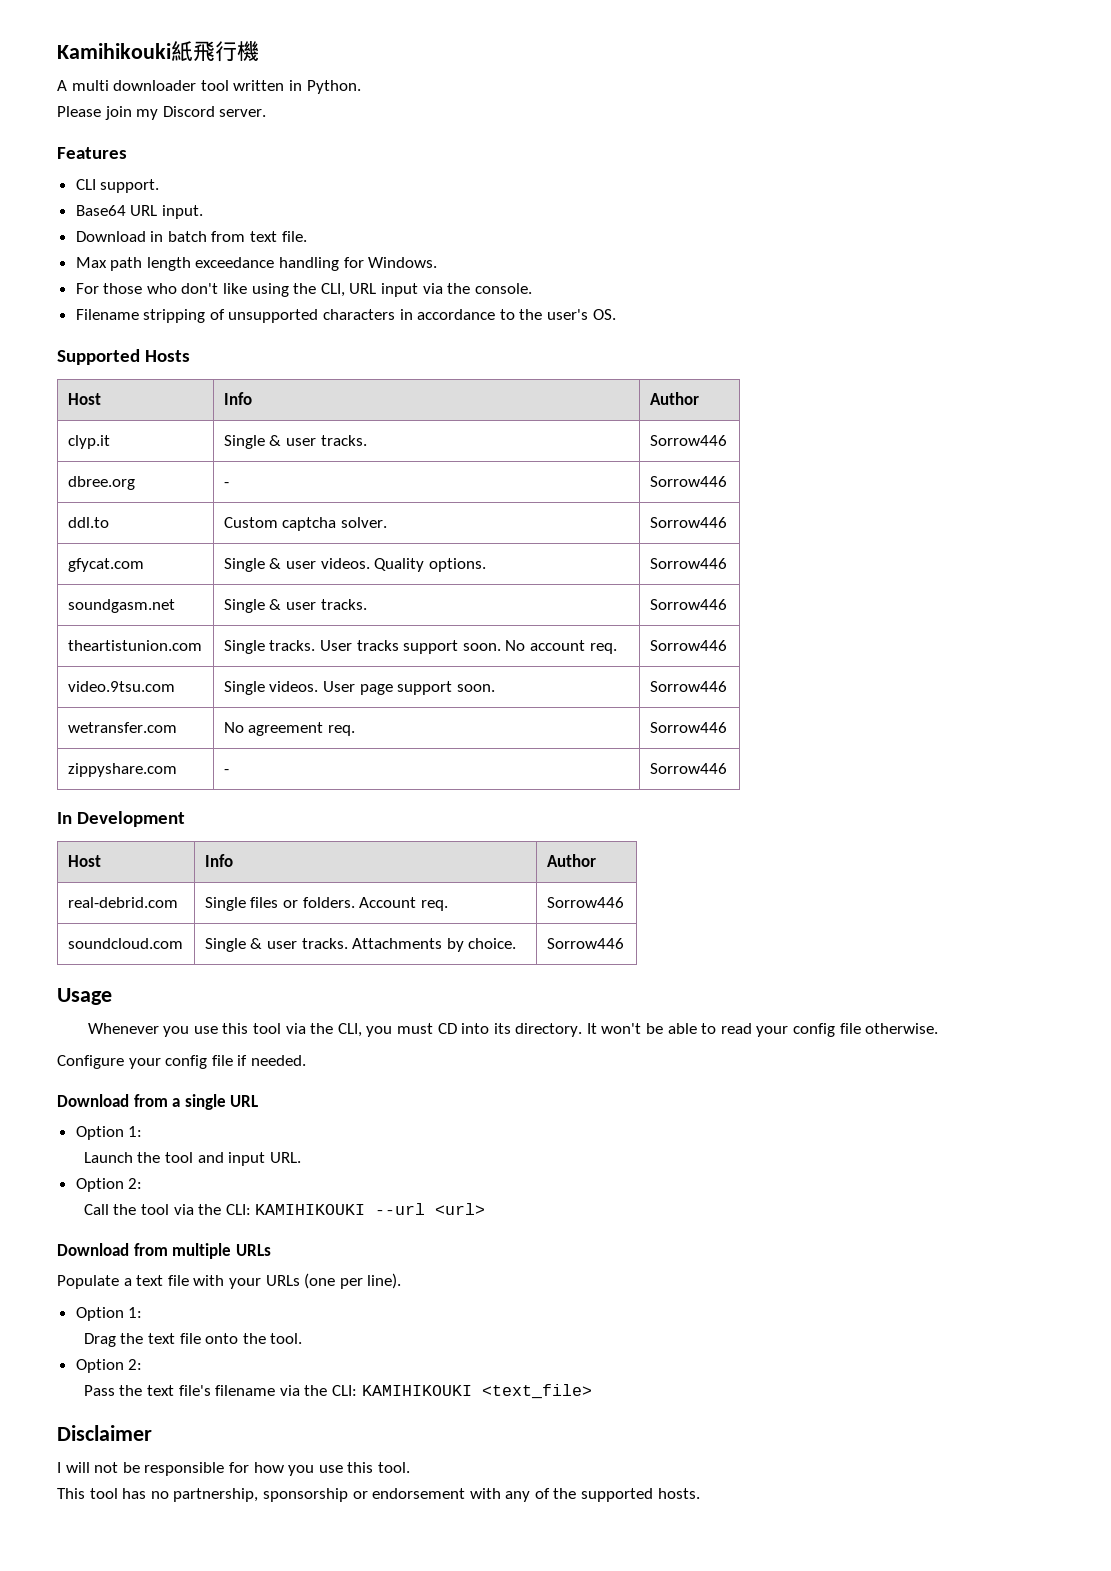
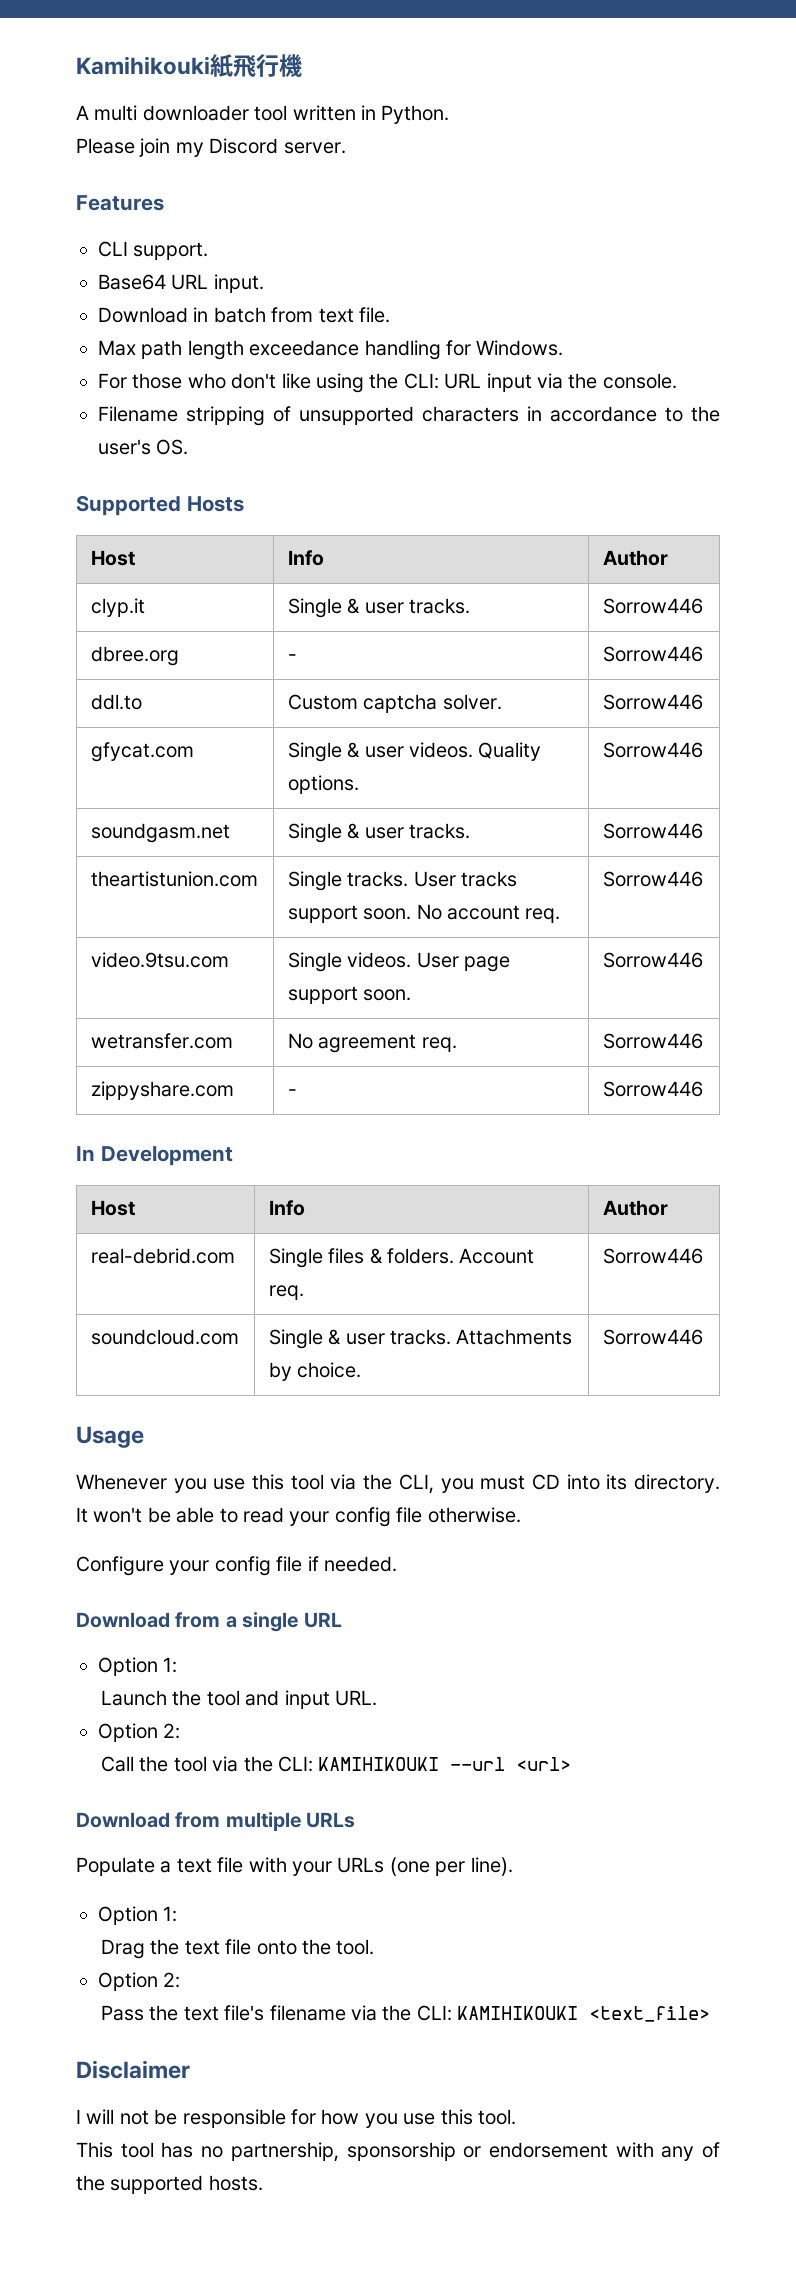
- For those who don't like using the CLI, URL input via the console.
+ For those who don't like using the CLI: URL input via the console.
- real-debrid.com | Single files or folders. Account req. | Sorrow446
+ real-debrid.com | Single files & folders. Account req. | Sorrow446

